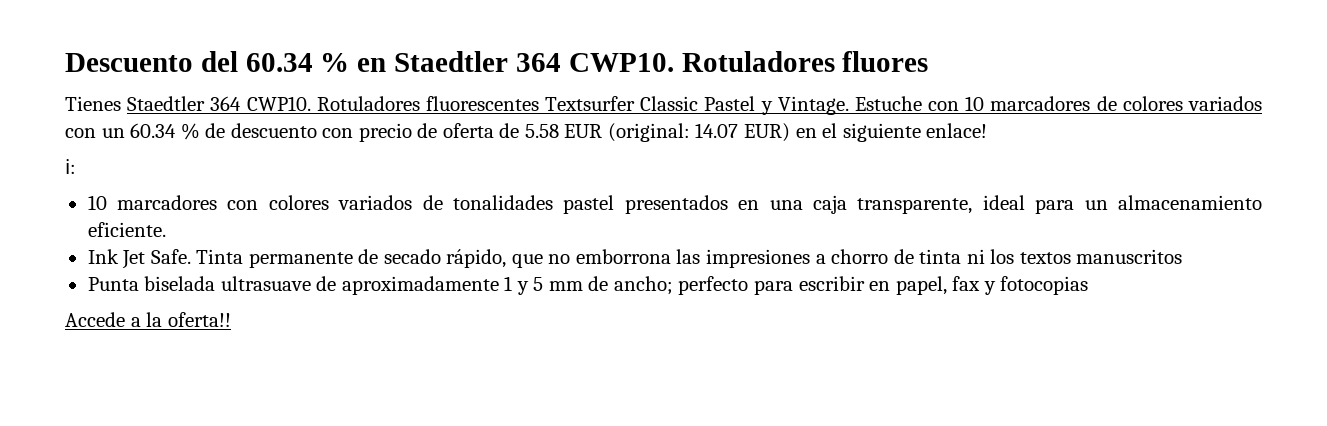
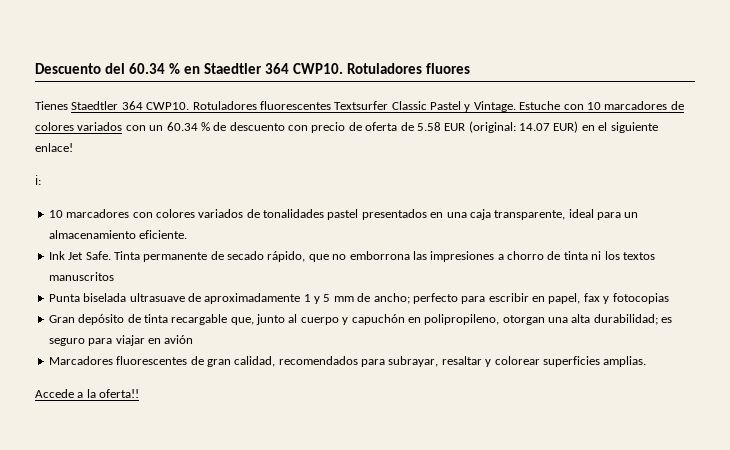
+ Gran depósito de tinta recargable que, junto al cuerpo y capuchón en polipropileno, otorgan una alta durabilidad; es seguro para viajar en avión
+ Marcadores fluorescentes de gran calidad, recomendados para subrayar, resaltar y colorear superficies amplias.

